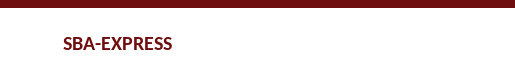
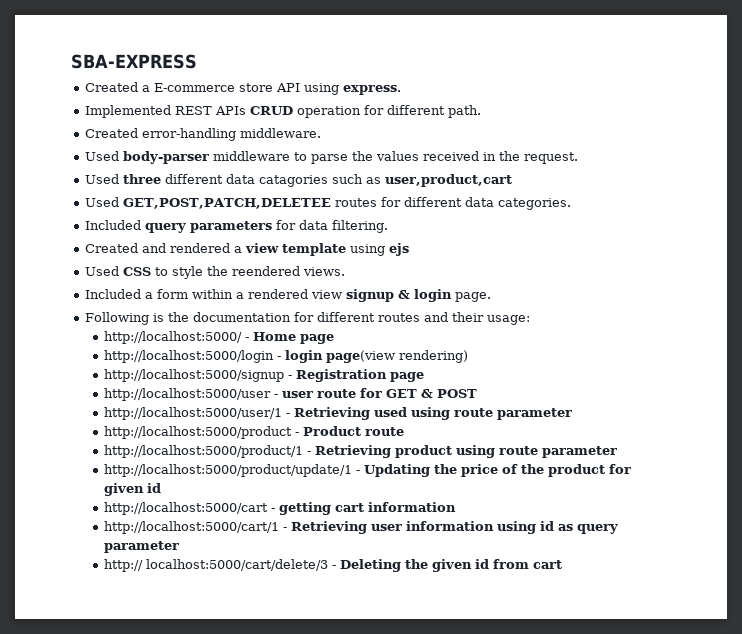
+ Created a E-commerce store API using express.
+ Implemented REST APIs CRUD operation for different path.
+ Created error-handling middleware.
+ Used body-parser middleware to parse the values received in the request.
+ Used three different data catagories such as user,product,cart
+ Used GET,POST,PATCH,DELETEE routes for different data categories.
+ Included query parameters for data filtering.
+ Created and rendered a view template using ejs
+ Used CSS to style the reendered views.
+ Included a form within a rendered view signup & login page.
+ Following is the documentation for different routes and their usage:
+ http://localhost:5000/ - Home page
+ http://localhost:5000/login - login page(view rendering)
+ http://localhost:5000/signup - Registration page
+ http://localhost:5000/user - user route for GET & POST
+ http://localhost:5000/user/1 - Retrieving used using route parameter
+ http://localhost:5000/product - Product route
+ http://localhost:5000/product/1 - Retrieving product using route parameter
+ http://localhost:5000/product/update/1 - Updating the price of the product for given id
+ http://localhost:5000/cart - getting cart information
+ http://localhost:5000/cart/1 - Retrieving user information using id as query parameter
+ http:// localhost:5000/cart/delete/3 - Deleting the given id from cart

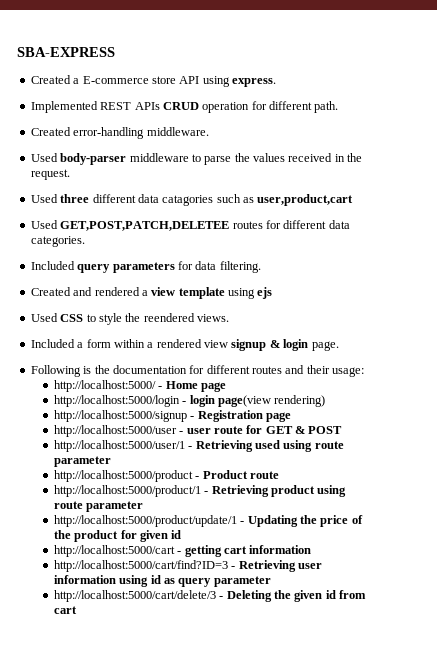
- http://localhost:5000/cart/1 - Retrieving user information using id as query parameter
+ http://localhost:5000/cart/find?ID=3 - Retrieving user information using id as query parameter
- http:// localhost:5000/cart/delete/3 - Deleting the given id from cart
+ http://localhost:5000/cart/delete/3 - Deleting the given id from cart

